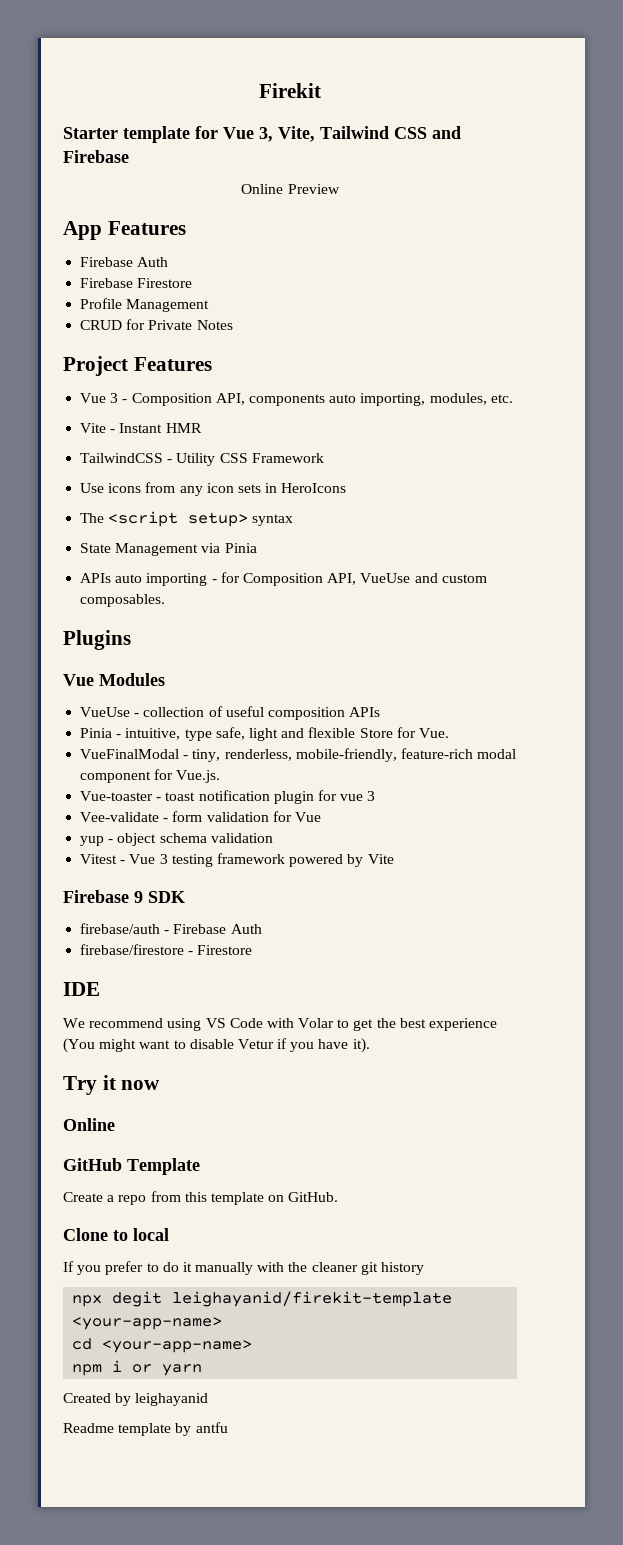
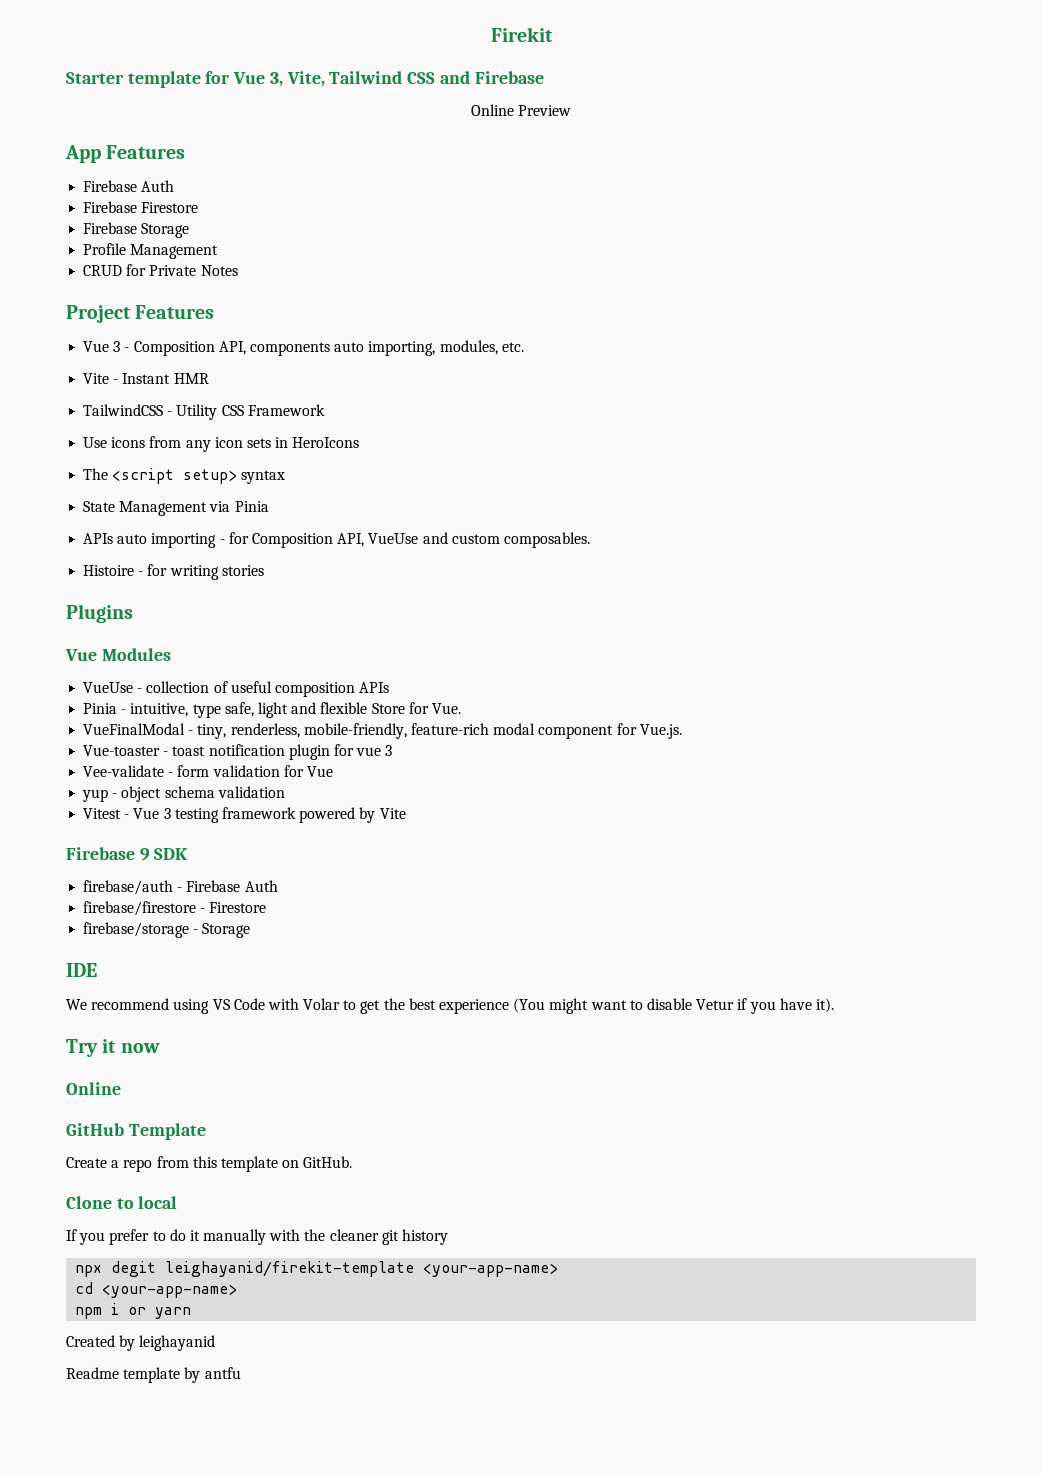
+ Firebase Storage
+ Histoire - for writing stories
+ firebase/storage - Storage

